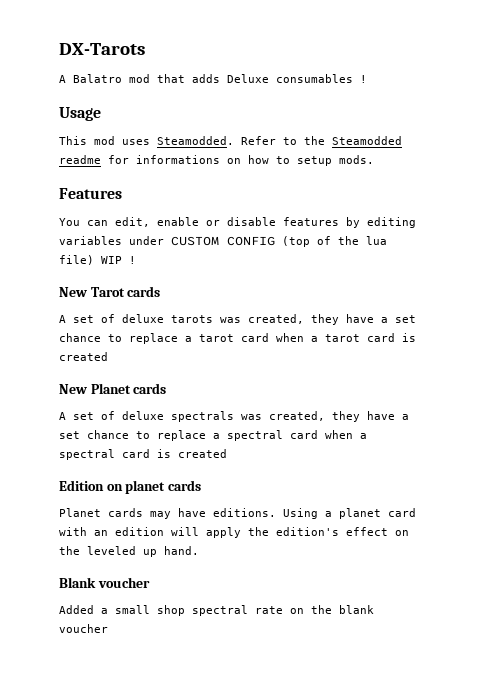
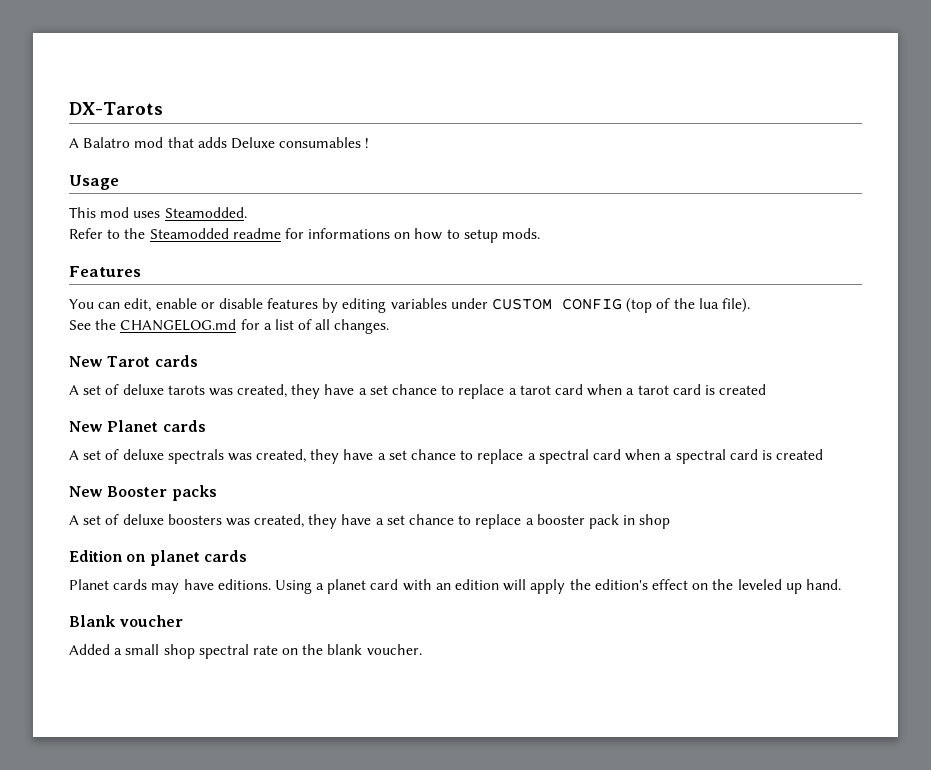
- This mod uses Steamodded. Refer to the Steamodded readme for informations on how to setup mods.
+ This mod uses Steamodded.
+ Refer to the Steamodded readme for informations on how to setup mods.
- You can edit, enable or disable features by editing variables under CUSTOM CONFIG (top of the lua file) WIP !
+ You can edit, enable or disable features by editing variables under CUSTOM CONFIG (top of the lua file).
+ See the CHANGELOG.md for a list of all changes.
+ New Booster packs
+ A set of deluxe boosters was created, they have a set chance to replace a booster pack in shop
- Added a small shop spectral rate on the blank voucher
+ Added a small shop spectral rate on the blank voucher.

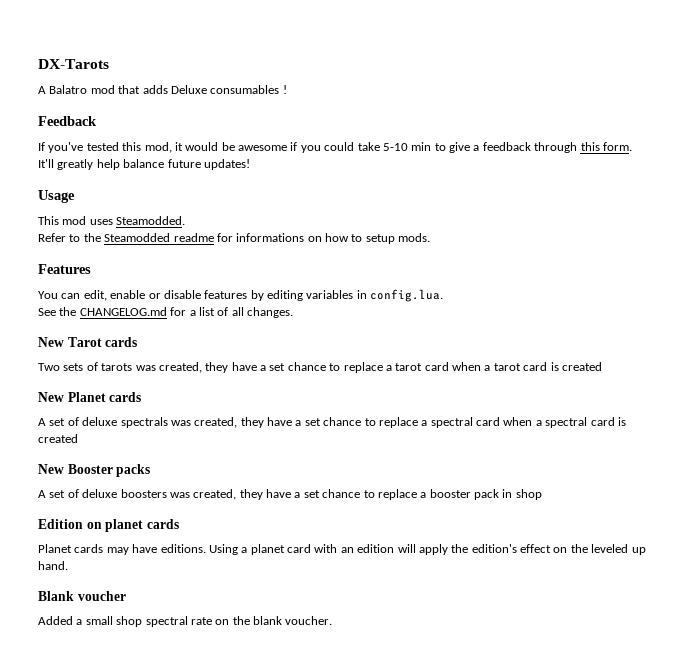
+ Feedback
+ If you've tested this mod, it would be awesome if you could take 5-10 min to give a feedback through this form. It'll greatly help balance future updates!
- You can edit, enable or disable features by editing variables under CUSTOM CONFIG (top of the lua file).
+ You can edit, enable or disable features by editing variables in config.lua.
- A set of deluxe tarots was created, they have a set chance to replace a tarot card when a tarot card is created
+ Two sets of tarots was created, they have a set chance to replace a tarot card when a tarot card is created

